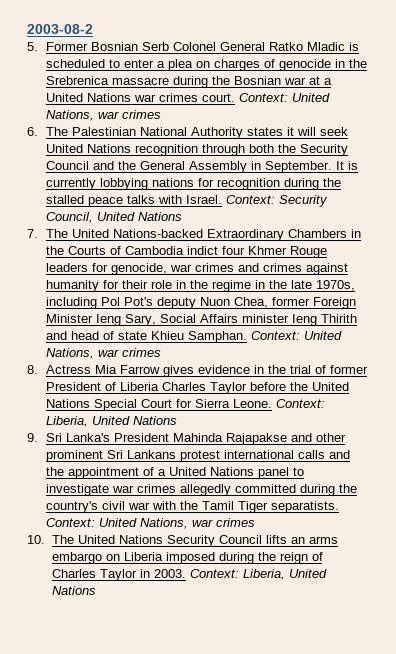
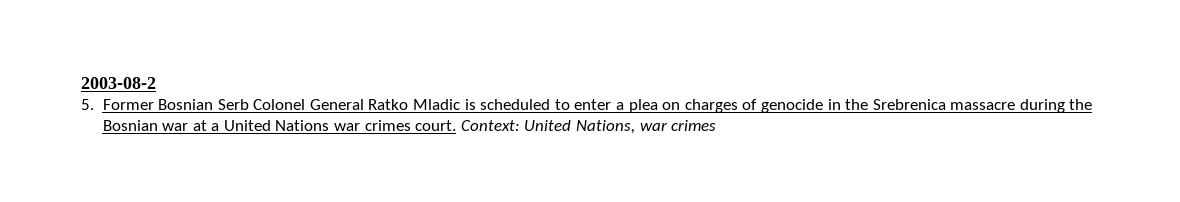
- 6. The Palestinian National Authority states it will seek United Nations recognition through both the Security Council and the General Assembly in September. It is currently lobbying nations for recognition during the stalled peace talks with Israel. Context: Security Council, United Nations
- 7. The United Nations-backed Extraordinary Chambers in the Courts of Cambodia indict four Khmer Rouge leaders for genocide, war crimes and crimes against humanity for their role in the regime in the late 1970s, including Pol Pot's deputy Nuon Chea, former Foreign Minister Ieng Sary, Social Affairs minister Ieng Thirith and head of state Khieu Samphan. Context: United Nations, war crimes
- 8. Actress Mia Farrow gives evidence in the trial of former President of Liberia Charles Taylor before the United Nations Special Court for Sierra Leone. Context: Liberia, United Nations
- 9. Sri Lanka's President Mahinda Rajapakse and other prominent Sri Lankans protest international calls and the appointment of a United Nations panel to investigate war crimes allegedly committed during the country's civil war with the Tamil Tiger separatists. Context: United Nations, war crimes
- 10. The United Nations Security Council lifts an arms embargo on Liberia imposed during the reign of Charles Taylor in 2003. Context: Liberia, United Nations

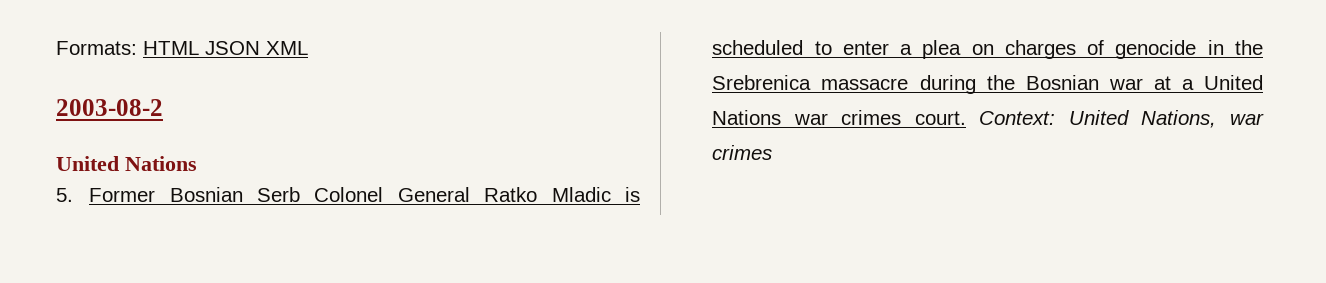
+ Formats: HTML JSON XML
  2003-08-2
+ United Nations

